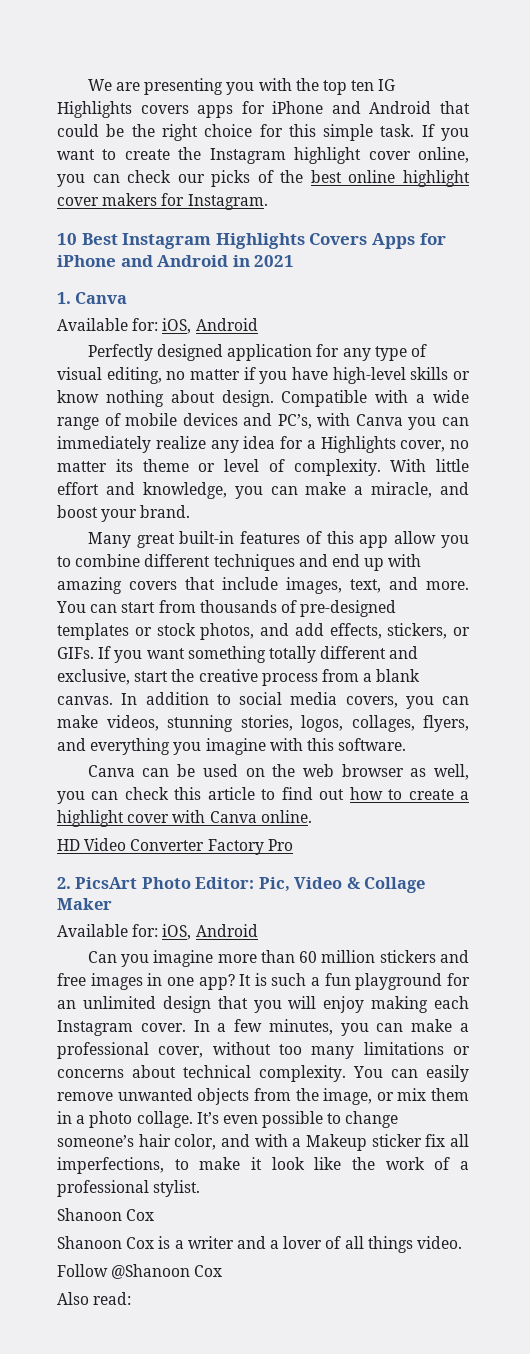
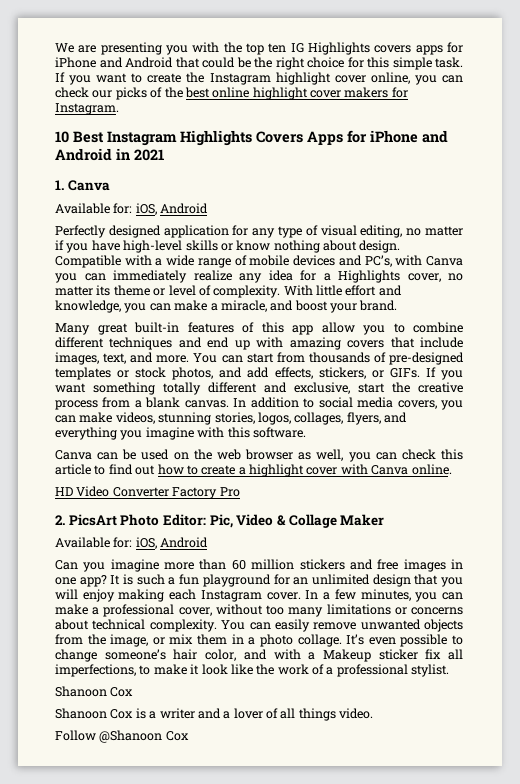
- Also read:

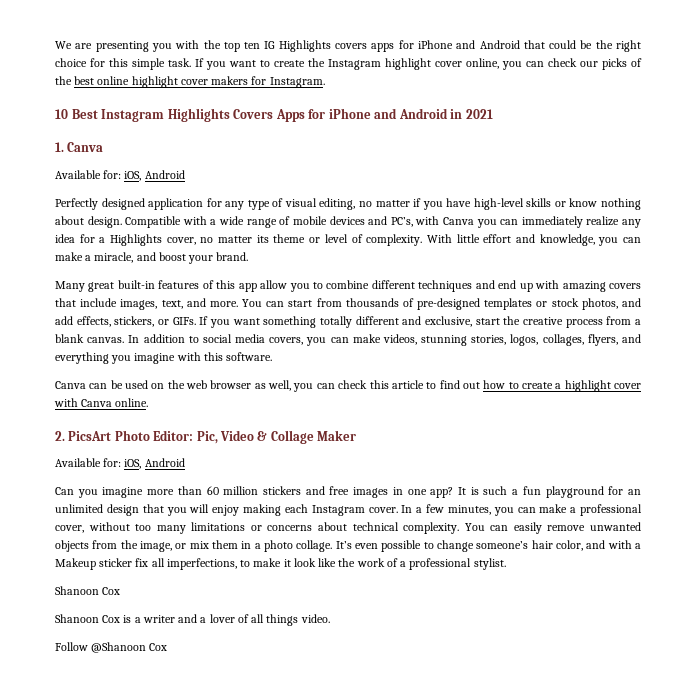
- HD Video Converter Factory Pro

